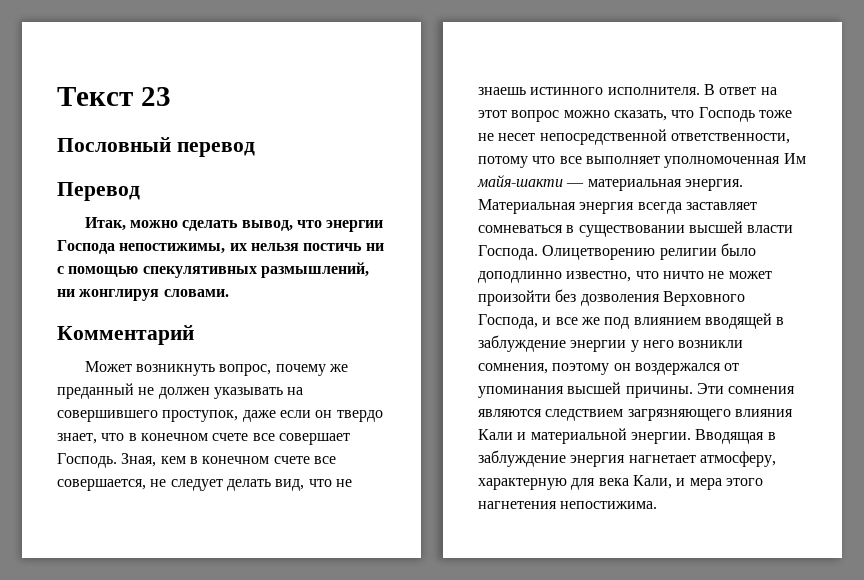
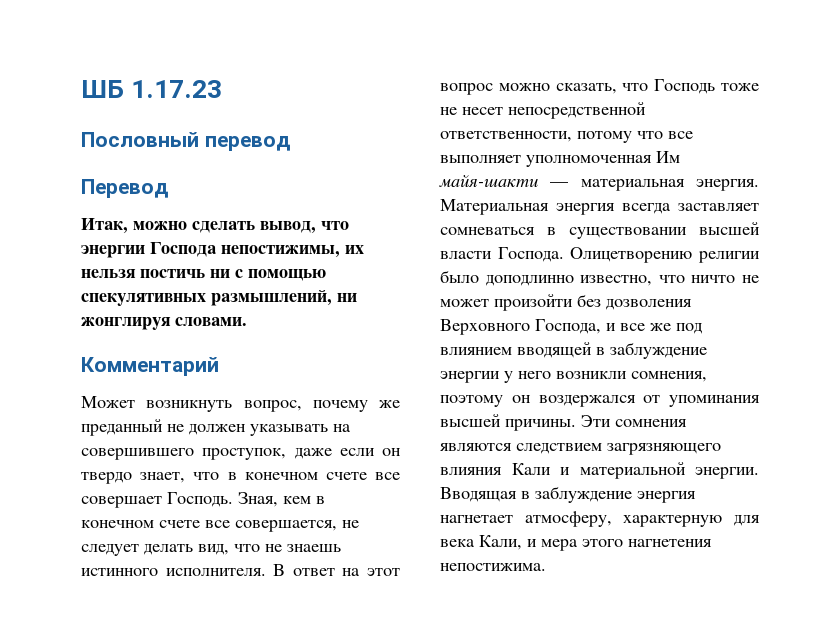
- Текст 23
+ ШБ 1.17.23

